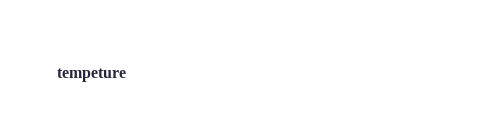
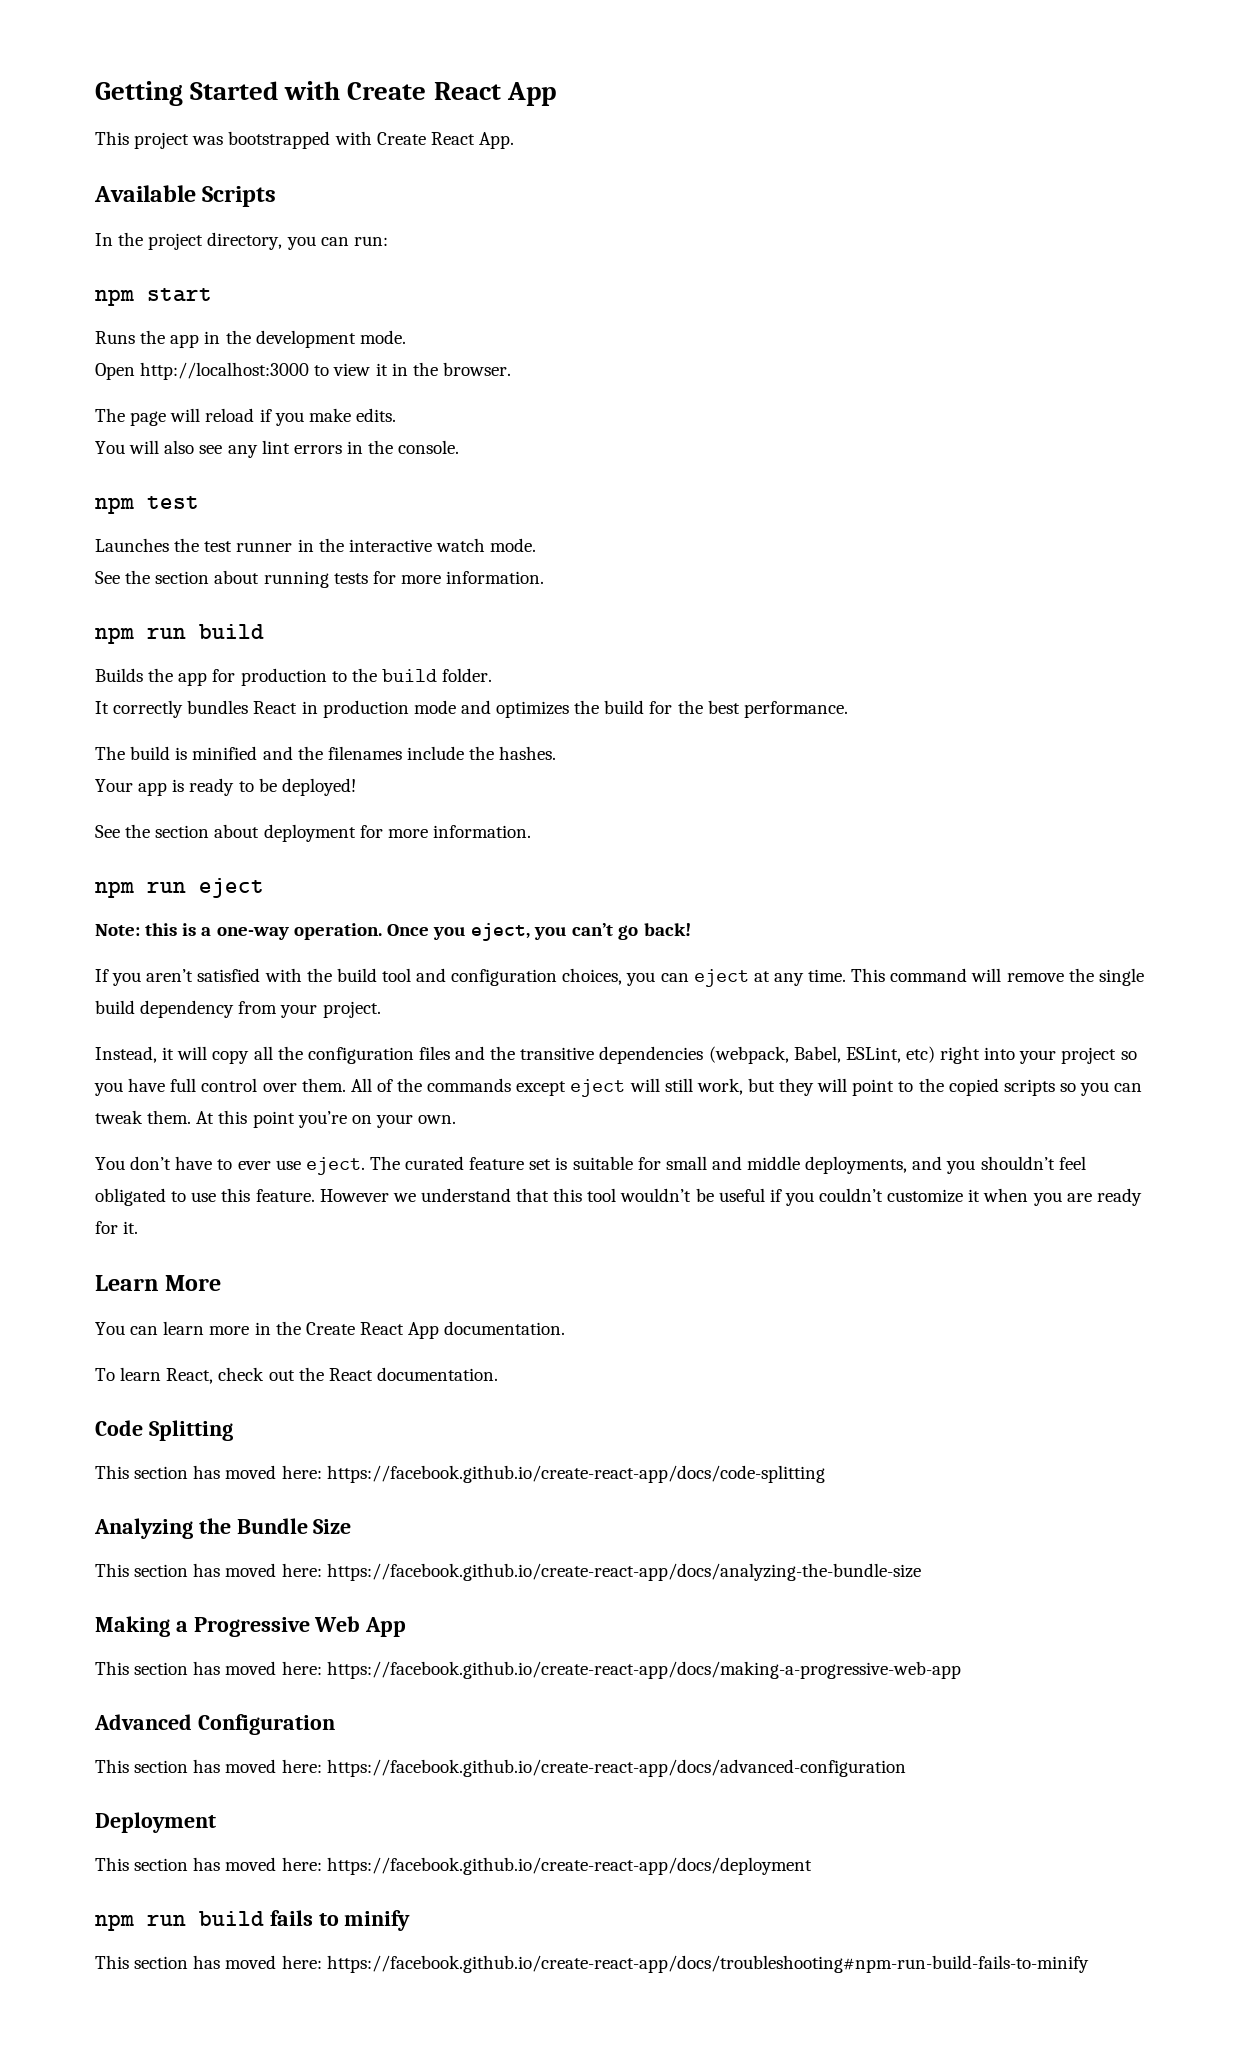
- tempeture
+ Getting Started with Create React App
+ This project was bootstrapped with Create React App.
+ Available Scripts
+ In the project directory, you can run:
+ npm start
+ Runs the app in the development mode.
+ Open http://localhost:3000 to view it in the browser.
+ The page will reload if you make edits.
+ You will also see any lint errors in the console.
+ npm test
+ Launches the test runner in the interactive watch mode.
+ See the section about running tests for more information.
+ npm run build
+ Builds the app for production to the build folder.
+ It correctly bundles React in production mode and optimizes the build for the best performance.
+ The build is minified and the filenames include the hashes.
+ Your app is ready to be deployed!
+ See the section about deployment for more information.
+ npm run eject
+ Note: this is a one-way operation. Once you eject, you can’t go back!
+ If you aren’t satisfied with the build tool and configuration choices, you can eject at any time. This command will remove the single build dependency from your project.
+ Instead, it will copy all the configuration files and the transitive dependencies (webpack, Babel, ESLint, etc) right into your project so you have full control over them. All of the commands except eject will still work, but they will point to the copied scripts so you can tweak them. At this point you’re on your own.
+ You don’t have to ever use eject. The curated feature set is suitable for small and middle deployments, and you shouldn’t feel obligated to use this feature. However we understand that this tool wouldn’t be useful if you couldn’t customize it when you are ready for it.
+ Learn More
+ You can learn more in the Create React App documentation.
+ To learn React, check out the React documentation.
+ Code Splitting
+ This section has moved here: https://facebook.github.io/create-react-app/docs/code-splitting
+ Analyzing the Bundle Size
+ This section has moved here: https://facebook.github.io/create-react-app/docs/analyzing-the-bundle-size
+ Making a Progressive Web App
+ This section has moved here: https://facebook.github.io/create-react-app/docs/making-a-progressive-web-app
+ Advanced Configuration
+ This section has moved here: https://facebook.github.io/create-react-app/docs/advanced-configuration
+ Deployment
+ This section has moved here: https://facebook.github.io/create-react-app/docs/deployment
+ npm run build fails to minify
+ This section has moved here: https://facebook.github.io/create-react-app/docs/troubleshooting#npm-run-build-fails-to-minify

